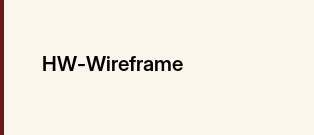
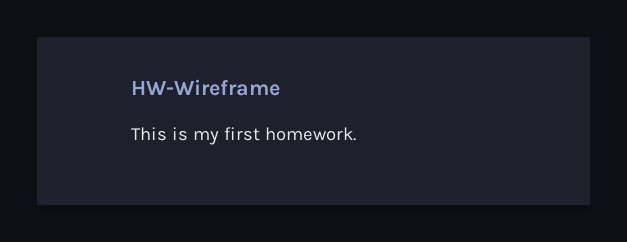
+ This is my first homework.

